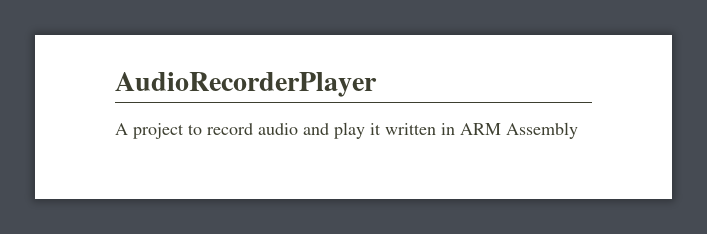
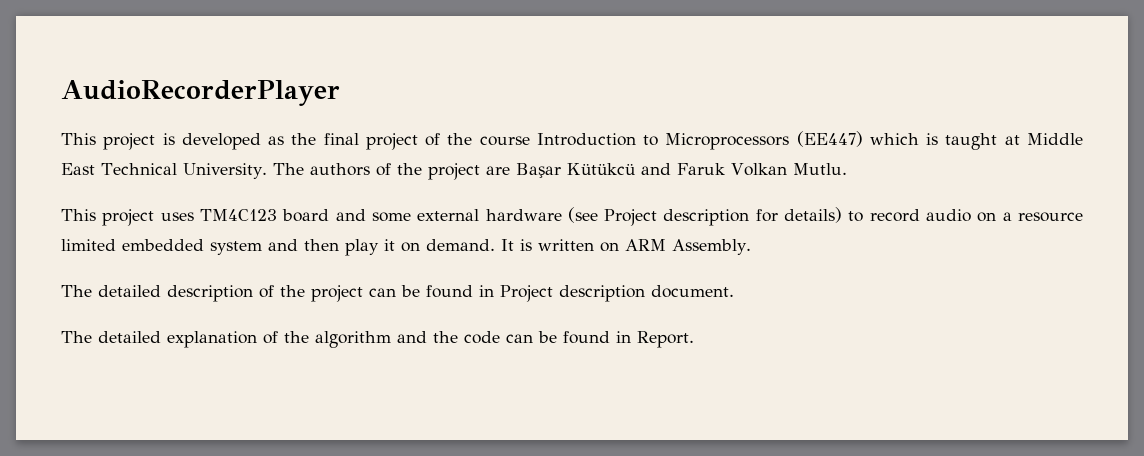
- A project to record audio and play it written in ARM Assembly
+ This project is developed as the final project of the course Introduction to Microprocessors (EE447) which is taught at Middle East Technical University. The authors of the project are Başar Kütükcü and Faruk Volkan Mutlu.
+ This project uses TM4C123 board and some external hardware (see Project description for details) to record audio on a resource limited embedded system and then play it on demand. It is written on ARM Assembly.
+ The detailed description of the project can be found in Project description document.
+ The detailed explanation of the algorithm and the code can be found in Report.

